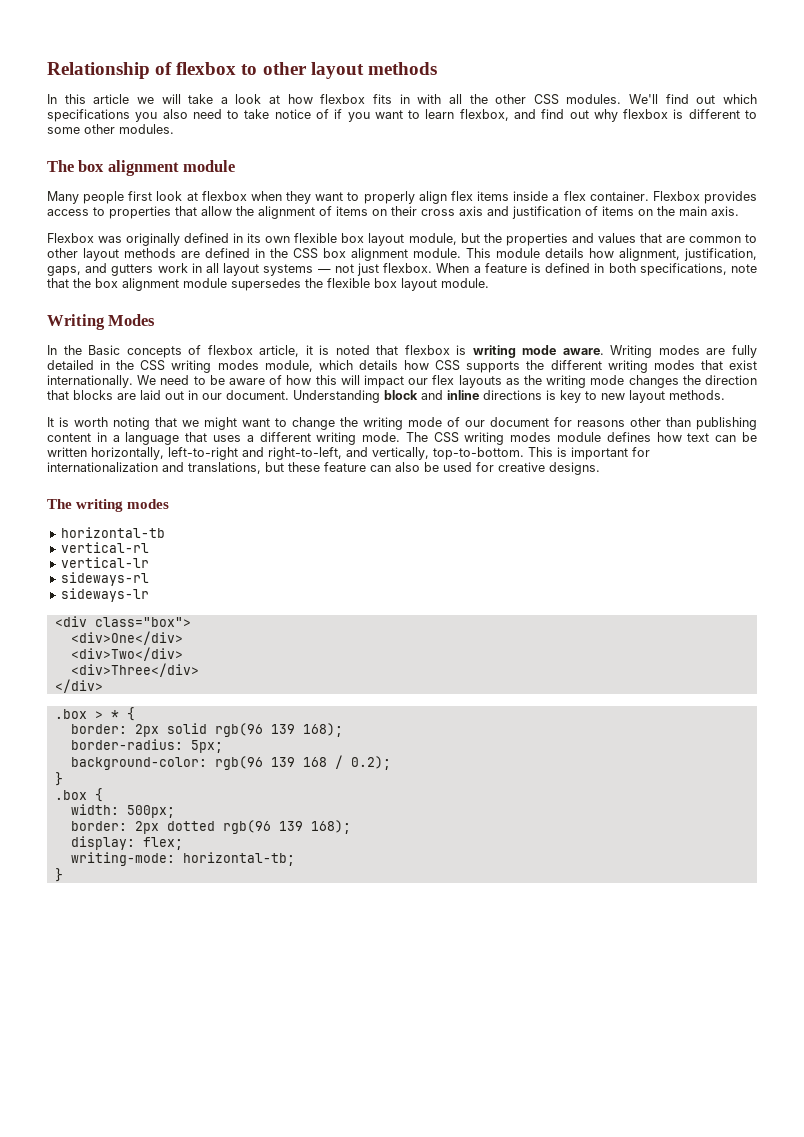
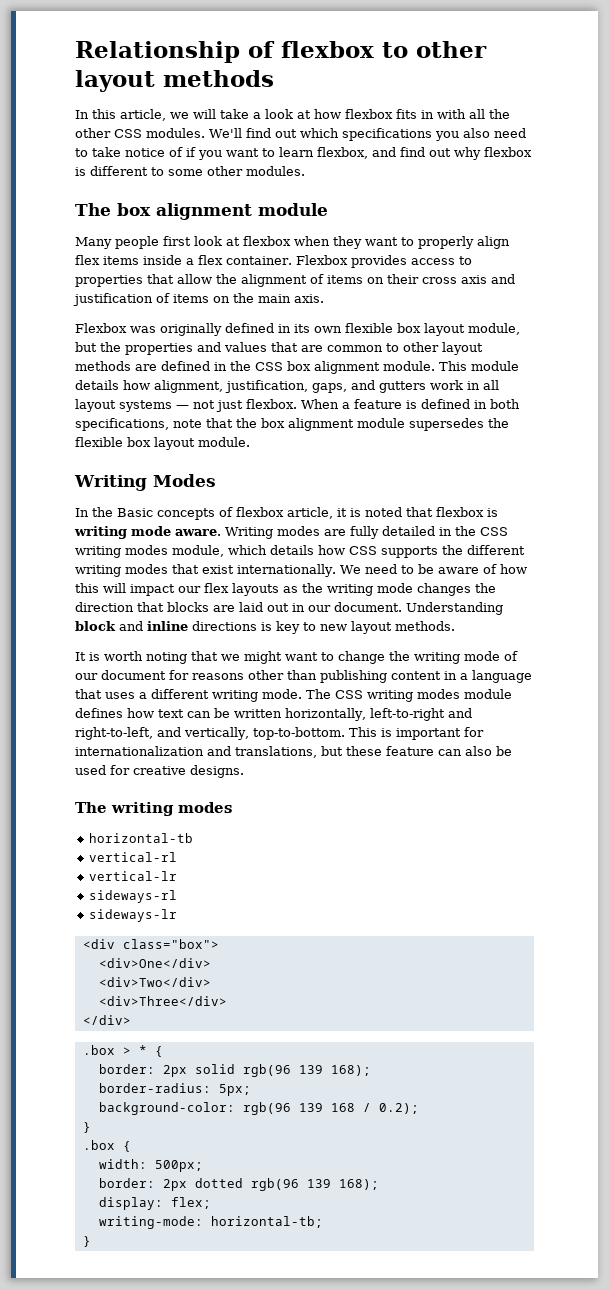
- In this article we will take a look at how flexbox fits in with all the other CSS modules.
+ In this article, we will take a look at how flexbox fits in with all the other CSS modules.

